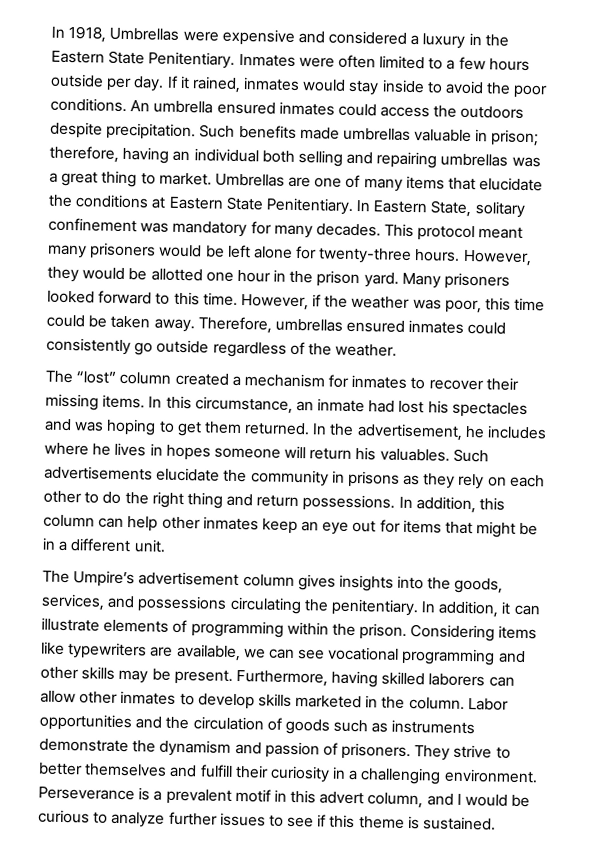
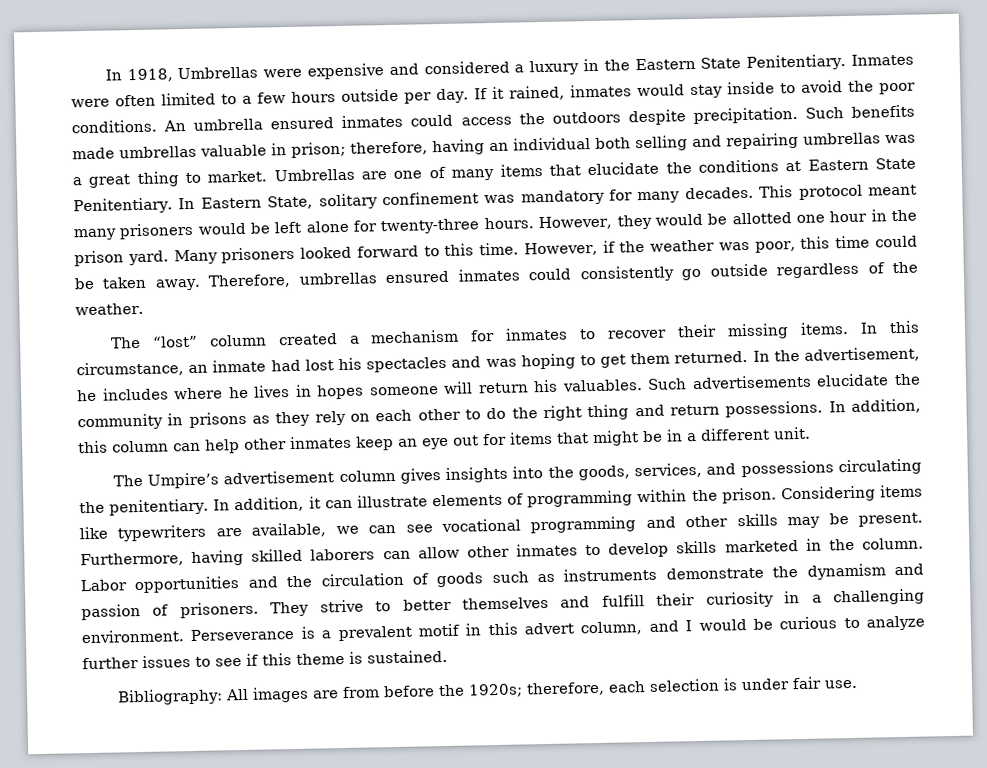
+ Bibliography: All images are from before the 1920s; therefore, each selection is under fair use.

